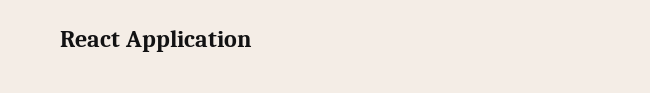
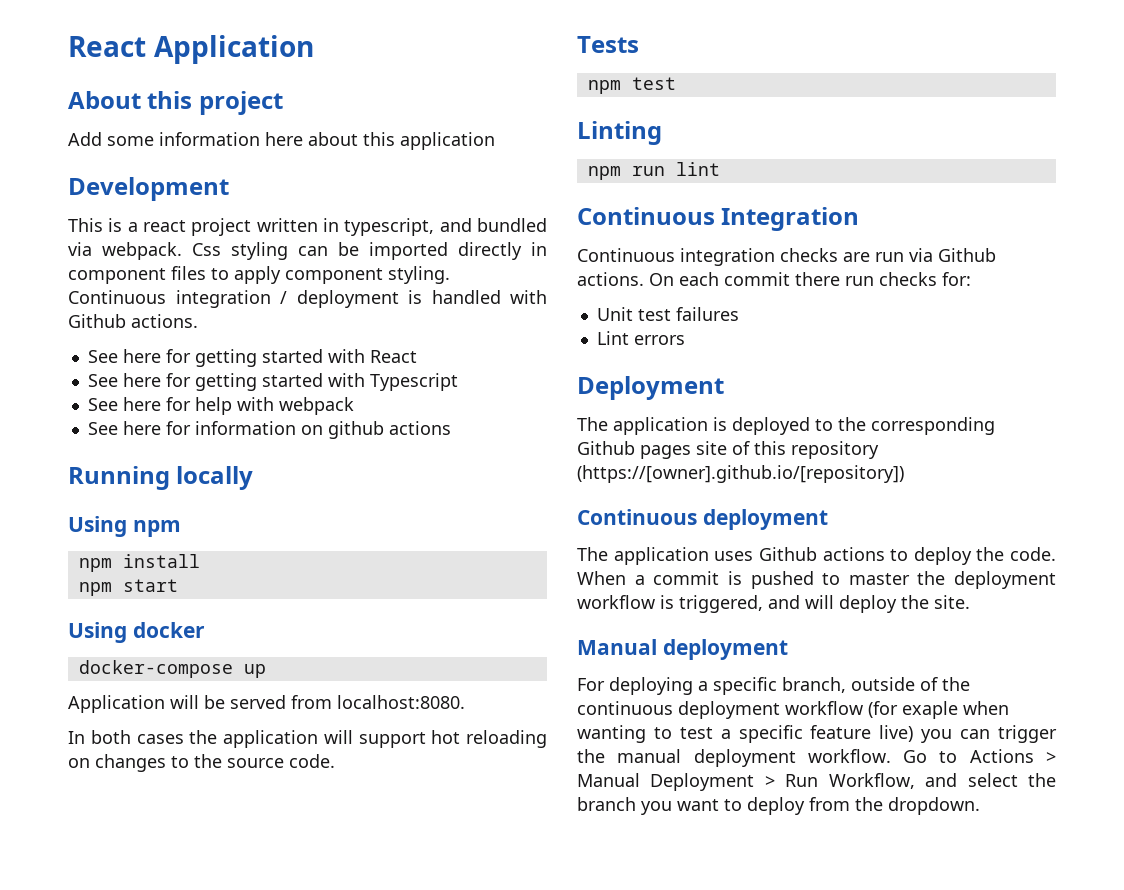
+ About this project
+ Add some information here about this application
+ Development
+ This is a react project written in typescript, and bundled via webpack. Css styling can be imported directly in component files to apply component styling. Continuous integration / deployment is handled with Github actions.
+ See here for getting started with React
+ See here for getting started with Typescript
+ See here for help with webpack
+ See here for information on github actions
+ Running locally
+ Using npm
+ npm install
+ npm start
+ Using docker
+ docker-compose up
+ Application will be served from localhost:8080.
+ In both cases the application will support hot reloading on changes to the source code.
+ Tests
+ npm test
+ Linting
+ npm run lint
+ Continuous Integration
+ Continuous integration checks are run via Github actions. On each commit there run checks for:
+ Unit test failures
+ Lint errors
+ Deployment
+ The application is deployed to the corresponding Github pages site of this repository (https://[owner].github.io/[repository])
+ Continuous deployment
+ The application uses Github actions to deploy the code. When a commit is pushed to master the deployment workflow is triggered, and will deploy the site.
+ Manual deployment
+ For deploying a specific branch, outside of the continuous deployment workflow (for exaple when wanting to test a specific feature live) you can trigger the manual deployment workflow. Go to Actions > Manual Deployment > Run Workflow, and select the branch you want to deploy from the dropdown.

